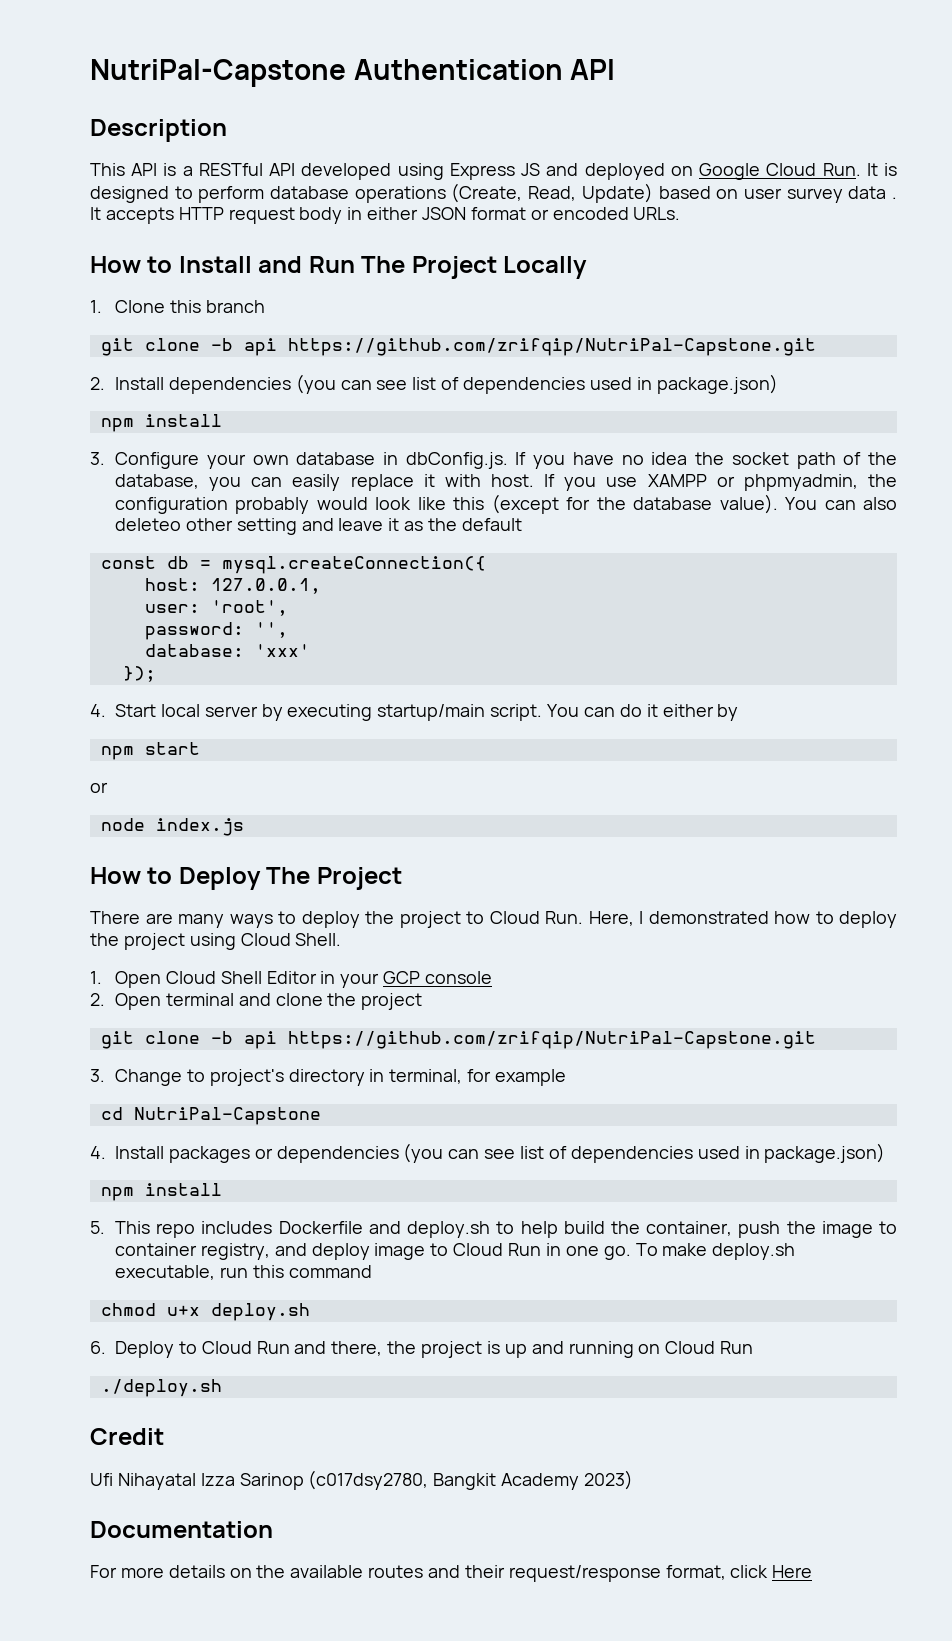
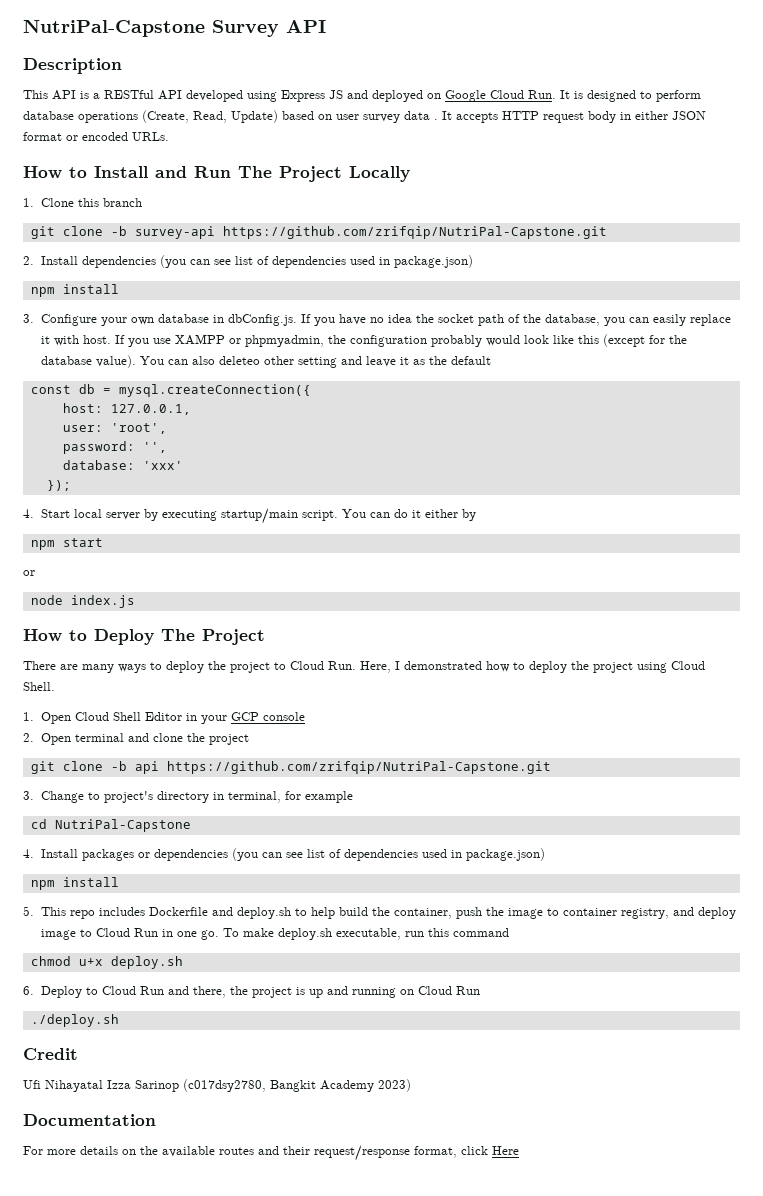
- NutriPal-Capstone Authentication API
+ NutriPal-Capstone Survey API
  1. Clone this branch
- git clone -b api https://github.com/zrifqip/NutriPal-Capstone.git
+ git clone -b survey-api https://github.com/zrifqip/NutriPal-Capstone.git

